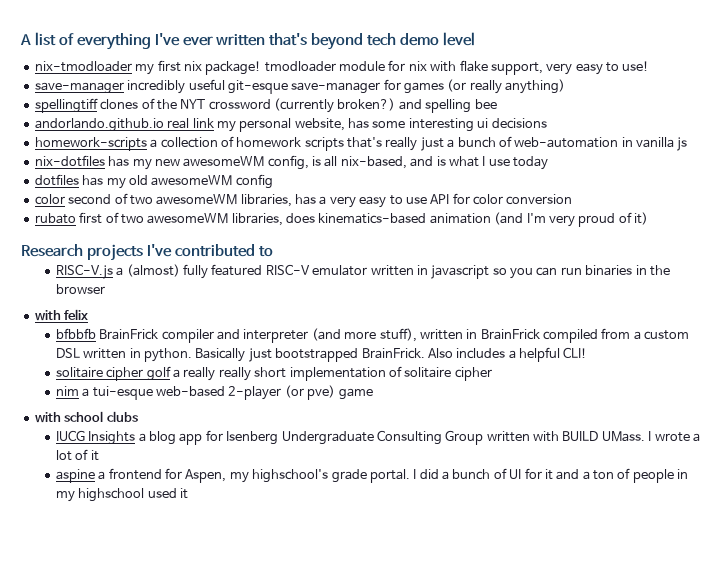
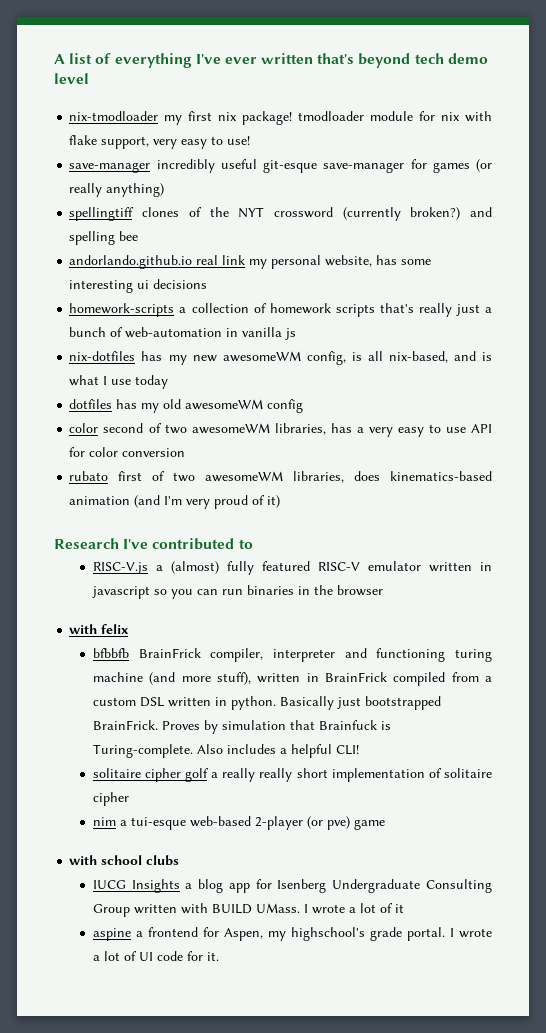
- Research projects I've contributed to
+ Research I've contributed to
- bfbbfb BrainFrick compiler and interpreter (and more stuff), written in BrainFrick compiled from a custom DSL written in python.
+ bfbbfb BrainFrick compiler, interpreter and functioning turing machine (and more stuff), written in BrainFrick compiled from a custom DSL written in python.
+ Proves by simulation that Brainfuck is Turing-complete.
- I did a bunch of UI for it and a ton of people in my highschool used it
+ I wrote a lot of UI code for it.

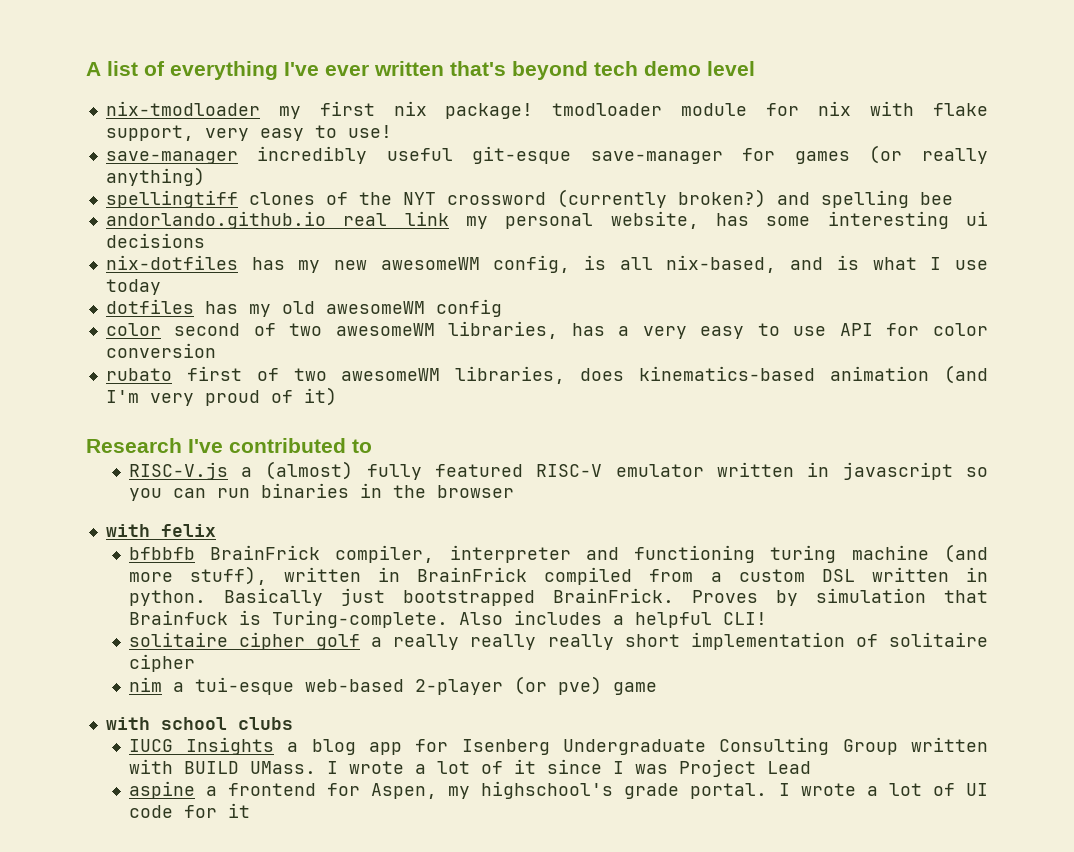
- homework-scripts a collection of homework scripts that's really just a bunch of web-automation in vanilla js
- solitaire cipher golf a really really short implementation of solitaire cipher
+ solitaire cipher golf a really really really short implementation of solitaire cipher
- I wrote a lot of it
+ I wrote a lot of it since I was Project Lead
- I wrote a lot of UI code for it.
+ I wrote a lot of UI code for it

